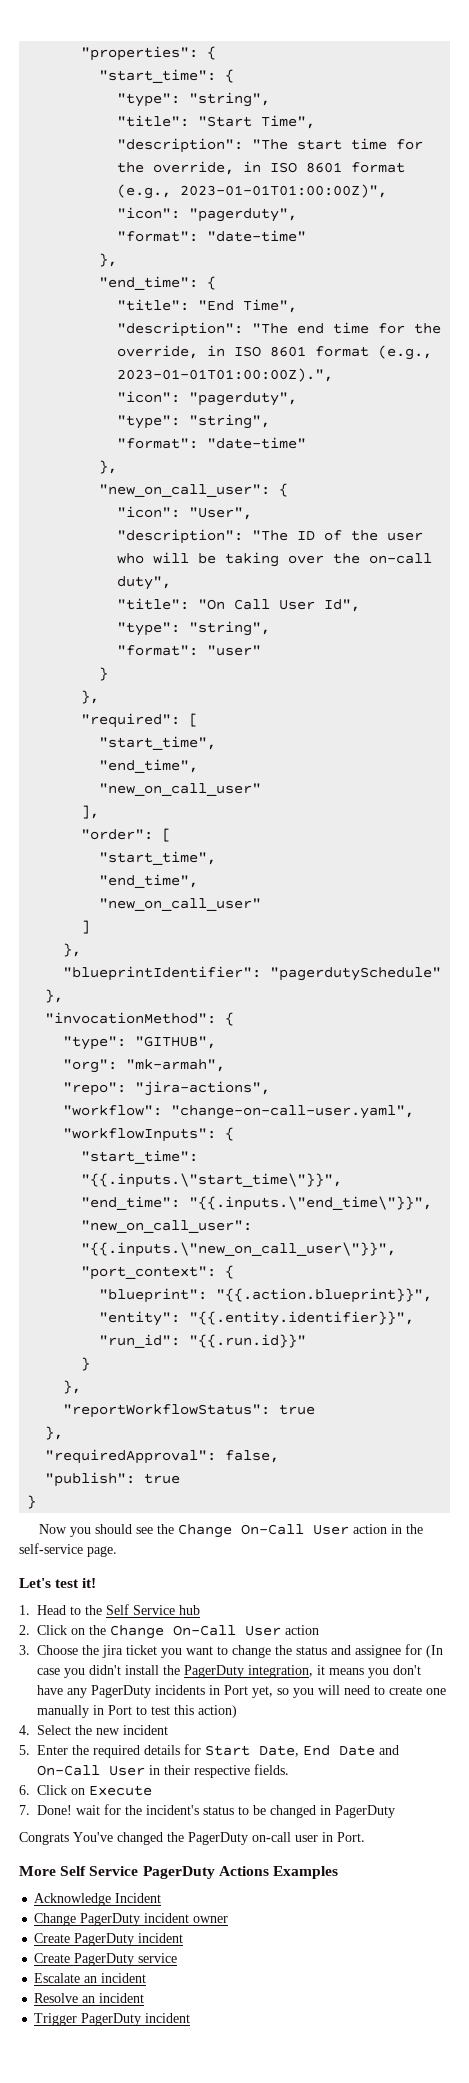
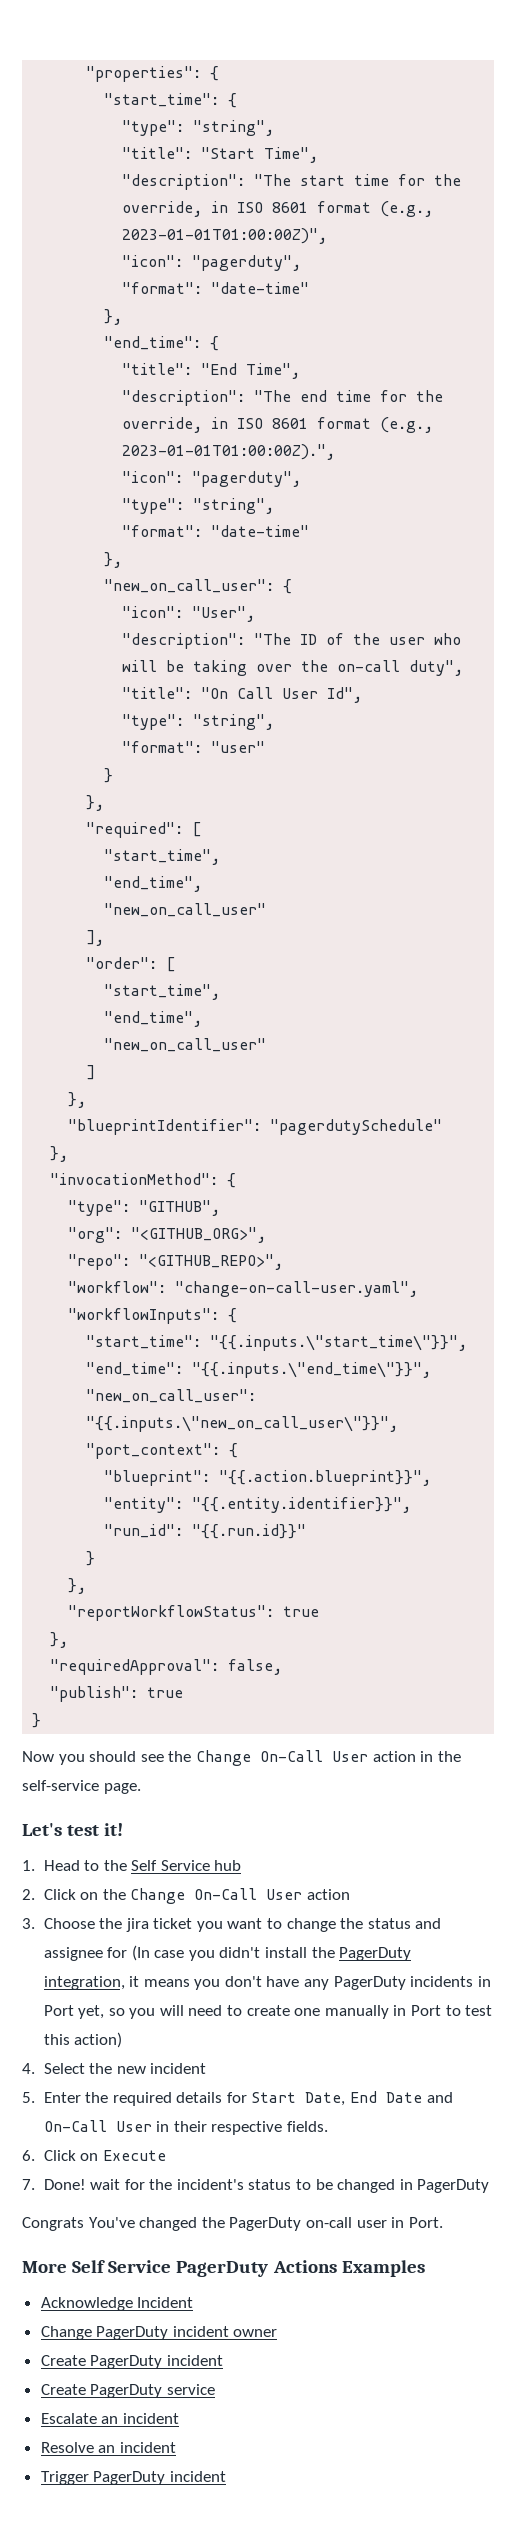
- "org": "mk-armah",
+ "org": "<GITHUB_ORG>",
- "repo": "jira-actions",
+ "repo": "<GITHUB_REPO>",

